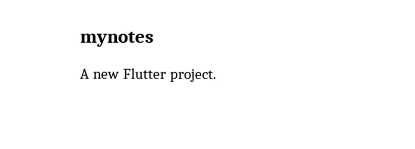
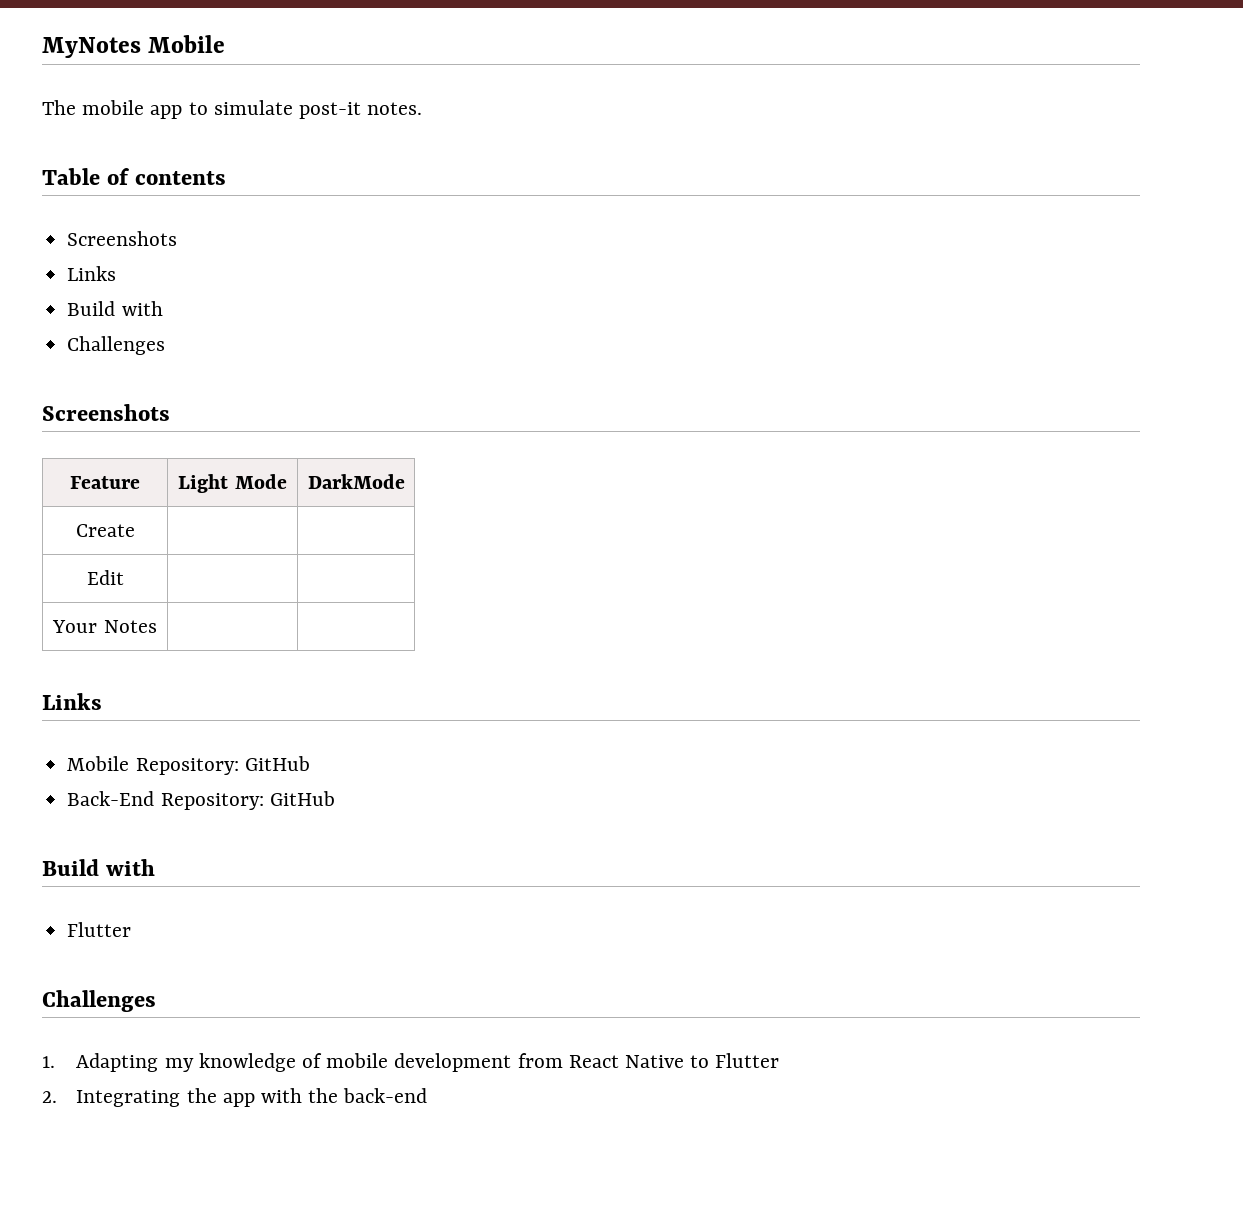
- mynotes
- A new Flutter project.
+ MyNotes Mobile
+ The mobile app to simulate post-it notes.
+ Table of contents
+ Screenshots
+ Links
+ Build with
+ Challenges
+ Screenshots
+ Feature | Light Mode | DarkMode
+ Create | |
+ Edit | |
+ Your Notes | |
+ Links
+ Mobile Repository: GitHub
+ Back-End Repository: GitHub
+ Build with
+ Flutter
+ Challenges
+ 1. Adapting my knowledge of mobile development from React Native to Flutter
+ 2. Integrating the app with the back-end

